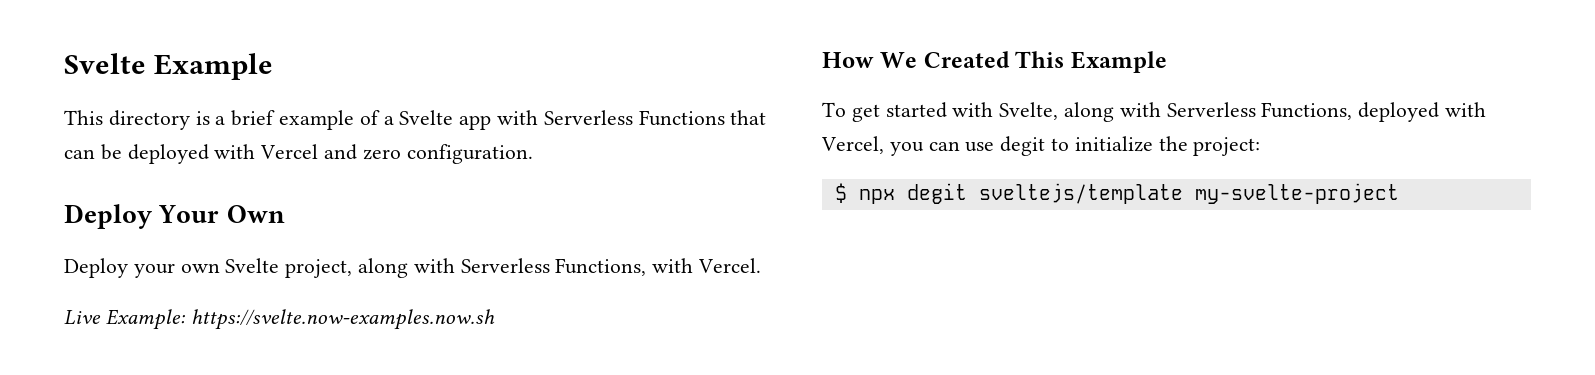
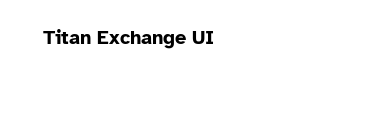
- Svelte Example
- This directory is a brief example of a Svelte app with Serverless Functions that can be deployed with Vercel and zero configuration.
- Deploy Your Own
- Deploy your own Svelte project, along with Serverless Functions, with Vercel.
- Live Example: https://svelte.now-examples.now.sh
- How We Created This Example
- To get started with Svelte, along with Serverless Functions, deployed with Vercel, you can use degit to initialize the project:
- $ npx degit sveltejs/template my-svelte-project
+ Titan Exchange UI

